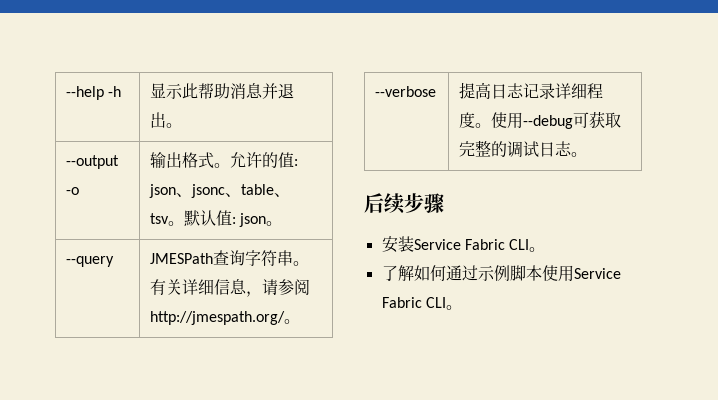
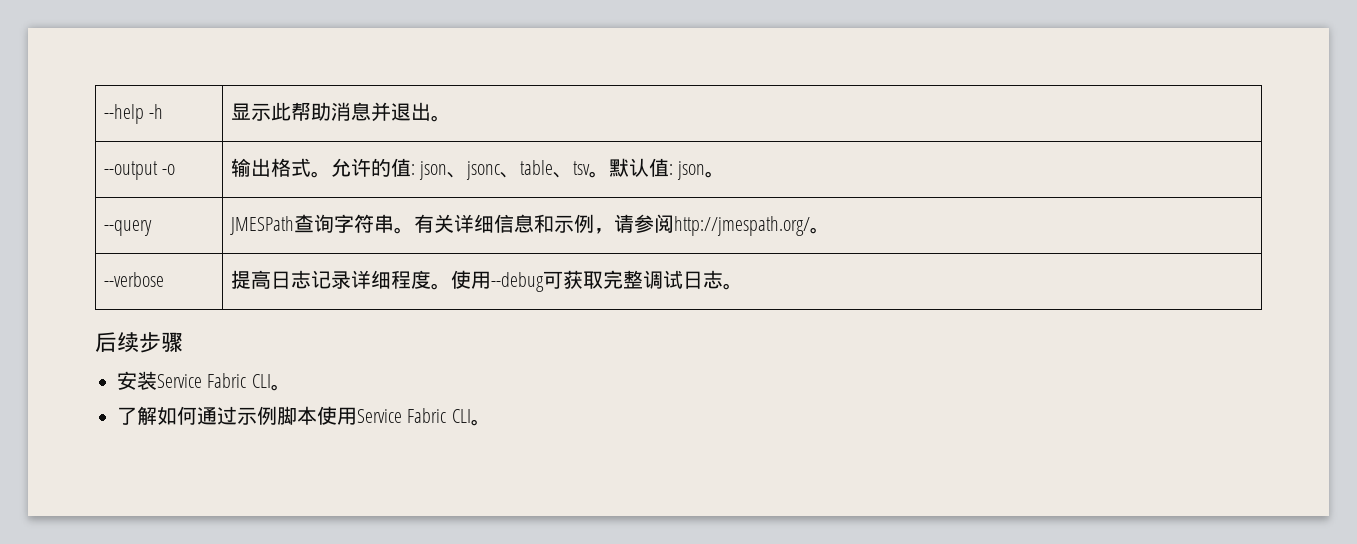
- --query | JMESPath查询字符串。有关详细信息，请参阅http://jmespath.org/。
+ --query | JMESPath查询字符串。有关详细信息和示例，请参阅http://jmespath.org/。
- --verbose | 提高日志记录详细程度。使用--debug可获取完整的调试日志。
+ --verbose | 提高日志记录详细程度。使用--debug可获取完整调试日志。

